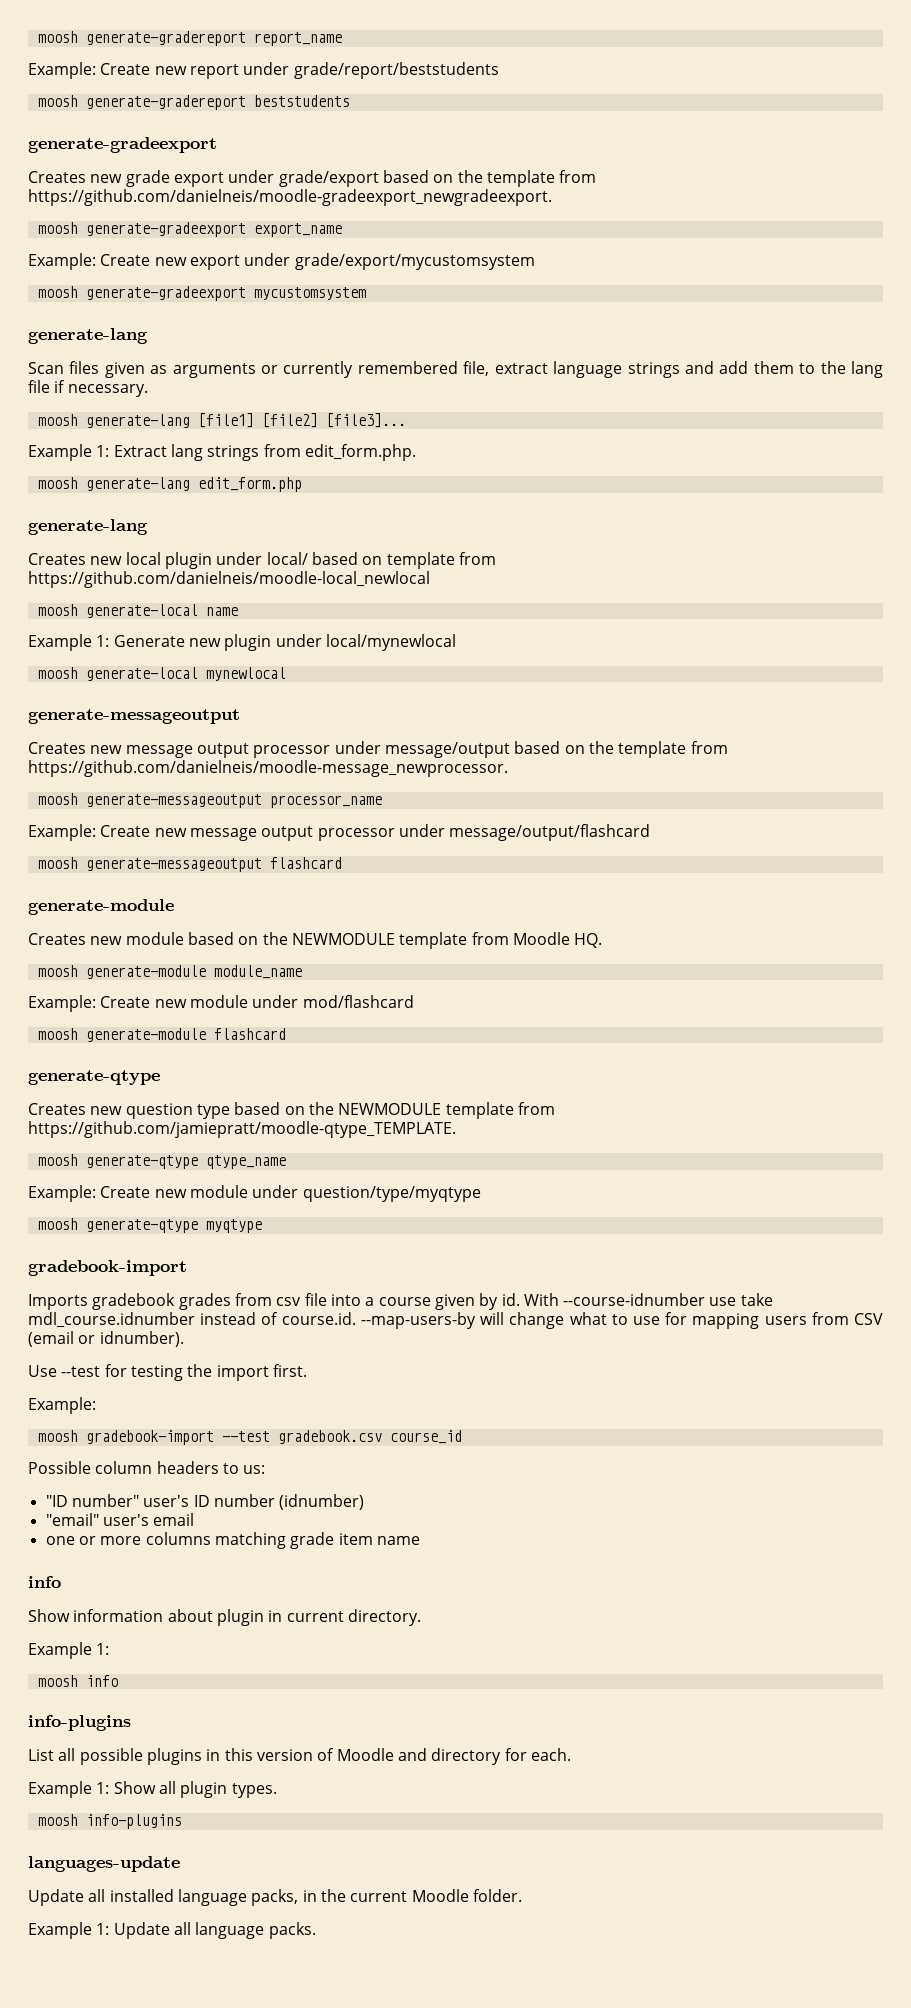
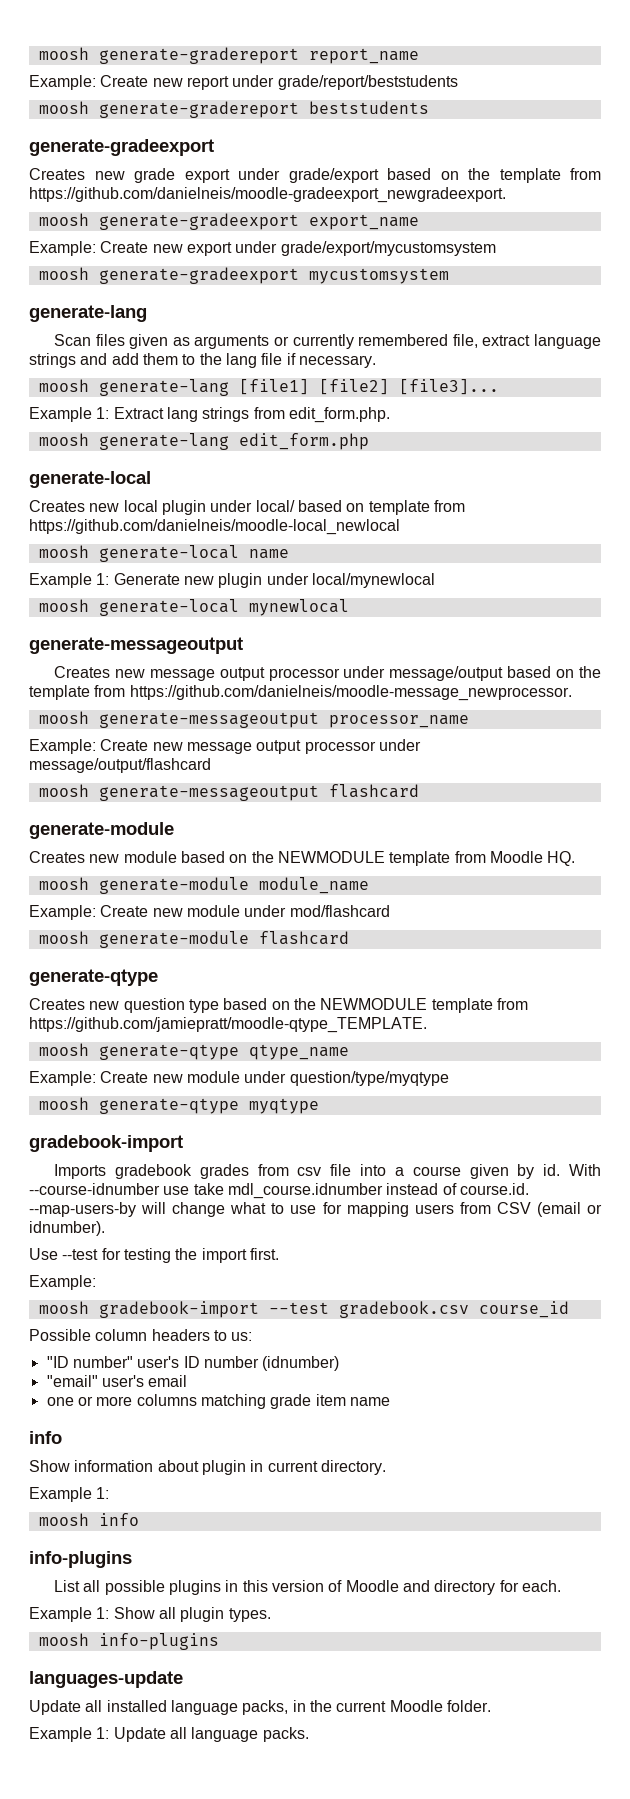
  moosh generate-lang edit_form.php
- generate-lang
+ generate-local

